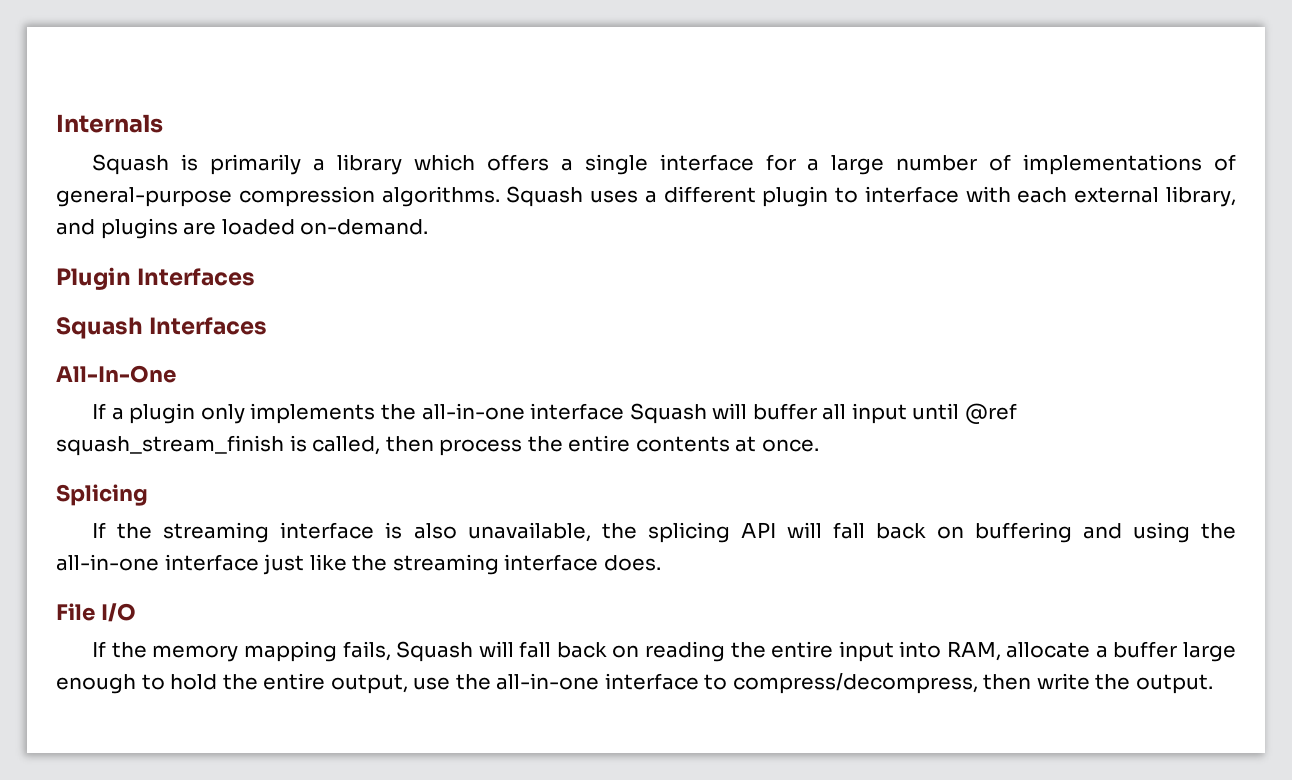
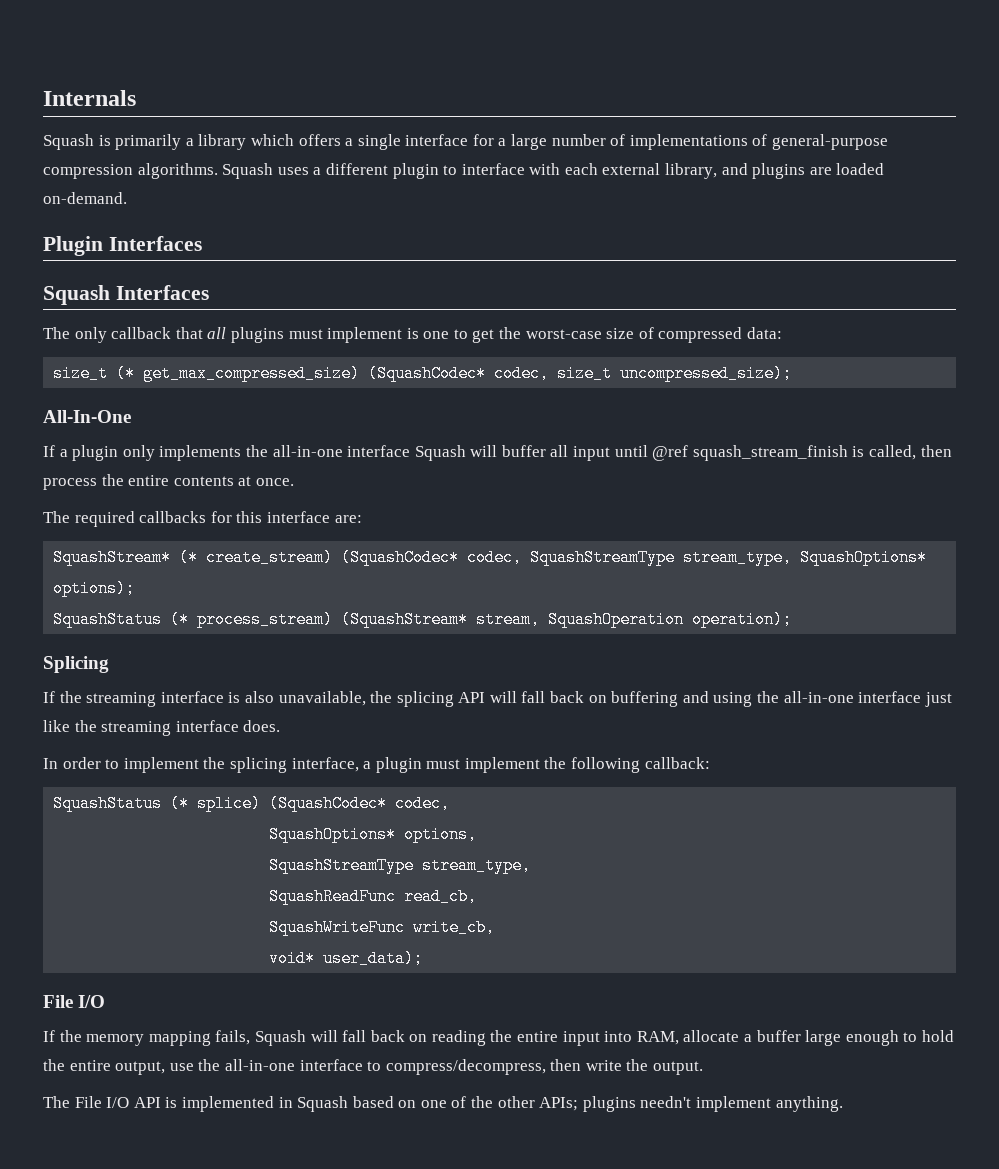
+ The only callback that all plugins must implement is one to get the worst-case size of compressed data:
+ size_t (* get_max_compressed_size) (SquashCodec* codec, size_t uncompressed_size);
+ The required callbacks for this interface are:
+ SquashStream* (* create_stream) (SquashCodec* codec, SquashStreamType stream_type, SquashOptions* options);
+ SquashStatus (* process_stream) (SquashStream* stream, SquashOperation operation);
+ In order to implement the splicing interface, a plugin must implement the following callback:
+ SquashStatus (* splice) (SquashCodec* codec,
+ SquashOptions* options,
+ SquashStreamType stream_type,
+ SquashReadFunc read_cb,
+ SquashWriteFunc write_cb,
+ void* user_data);
+ The File I/O API is implemented in Squash based on one of the other APIs; plugins needn't implement anything.

